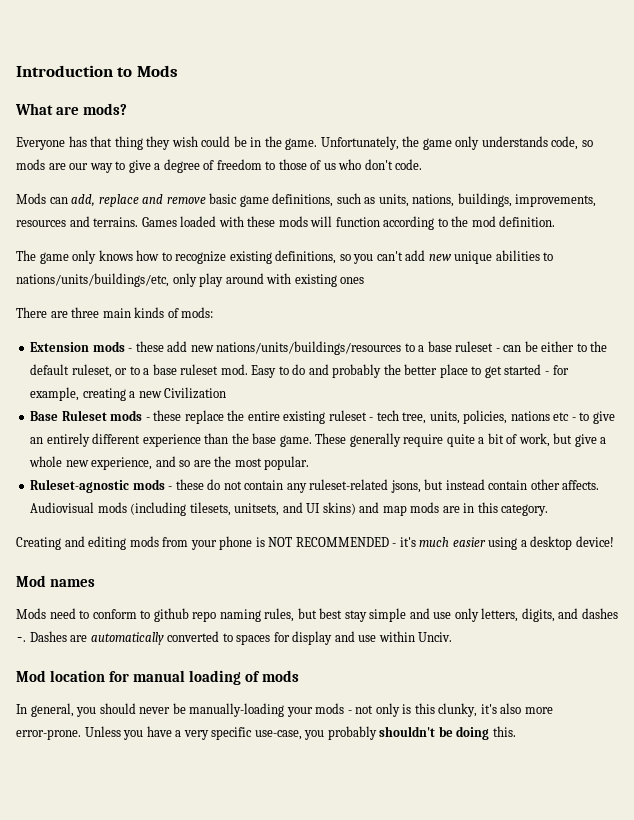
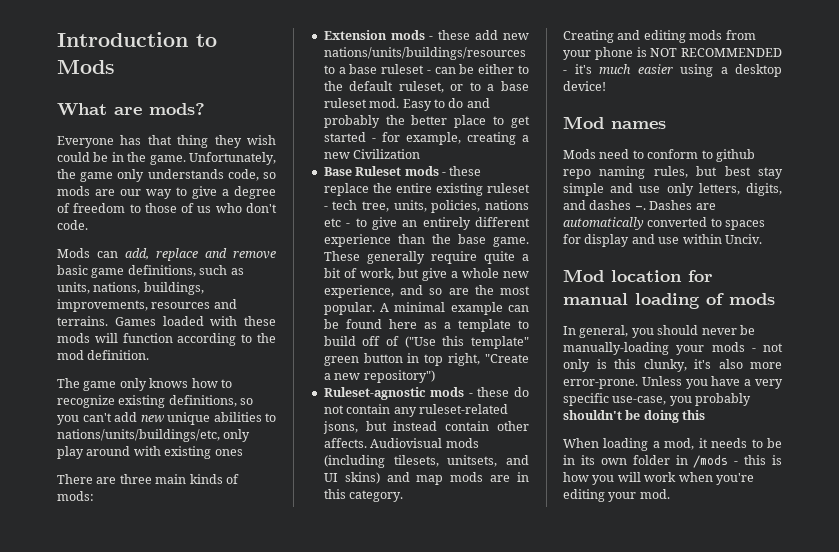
+ A minimal example can be found here as a template to build off of ("Use this template" green button in top right, "Create a new repository")
- Unless you have a very specific use-case, you probably shouldn't be doing this.
+ Unless you have a very specific use-case, you probably shouldn't be doing this
+ When loading a mod, it needs to be in its own folder in /mods - this is how you will work when you're editing your mod.

